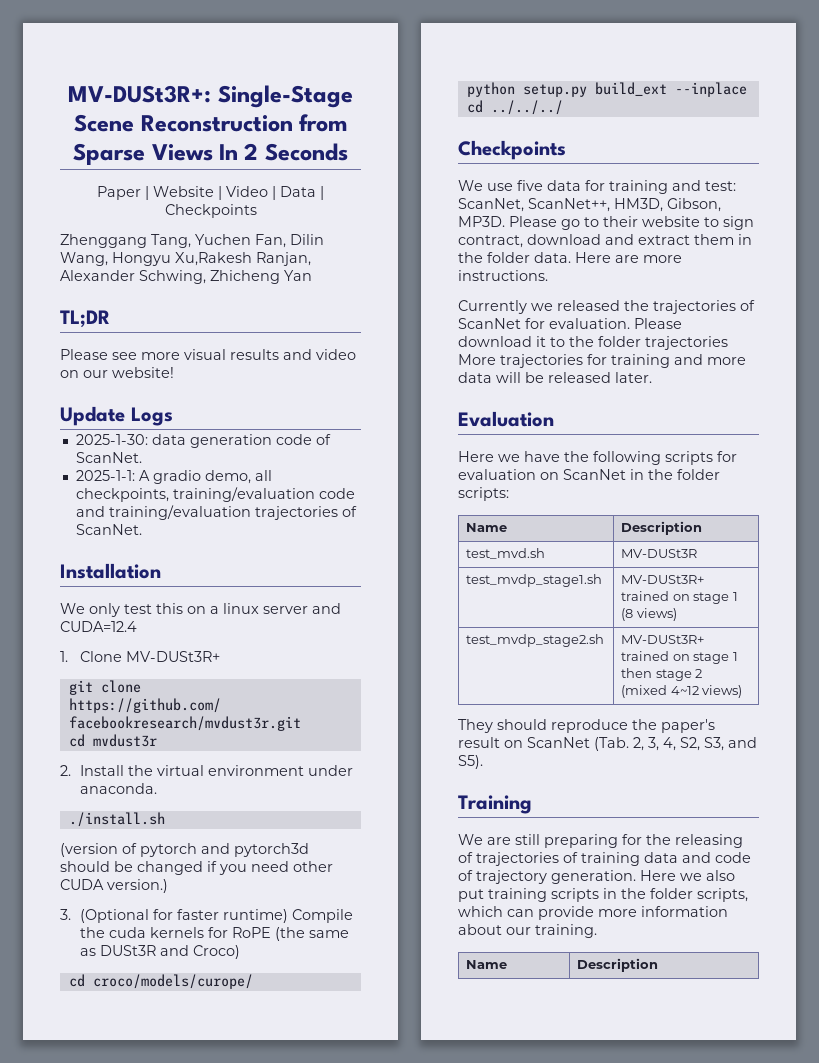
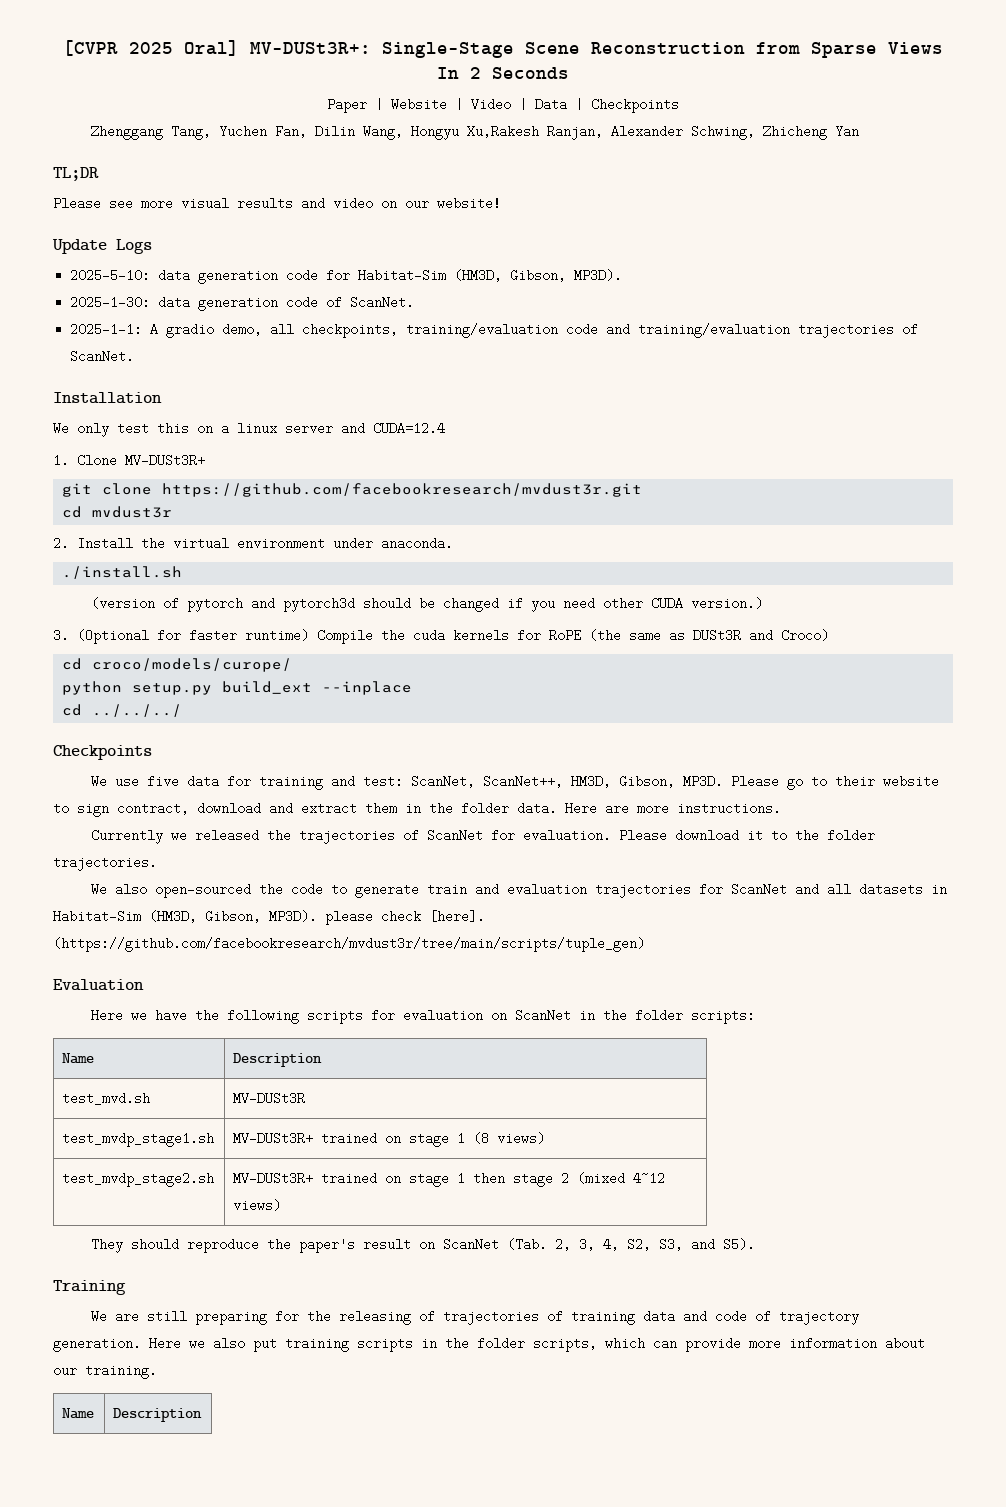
- MV-DUSt3R+: Single-Stage Scene Reconstruction from Sparse Views In 2 Seconds
+ [CVPR 2025 Oral] MV-DUSt3R+: Single-Stage Scene Reconstruction from Sparse Views In 2 Seconds
+ 2025-5-10: data generation code for Habitat-Sim (HM3D, Gibson, MP3D).
- Please download it to the folder trajectories More trajectories for training and more data will be released later.
+ Please download it to the folder trajectories.
+ We also open-sourced the code to generate train and evaluation trajectories for ScanNet and all datasets in Habitat-Sim (HM3D, Gibson, MP3D). please check [here]. (https://github.com/facebookresearch/mvdust3r/tree/main/scripts/tuple_gen)

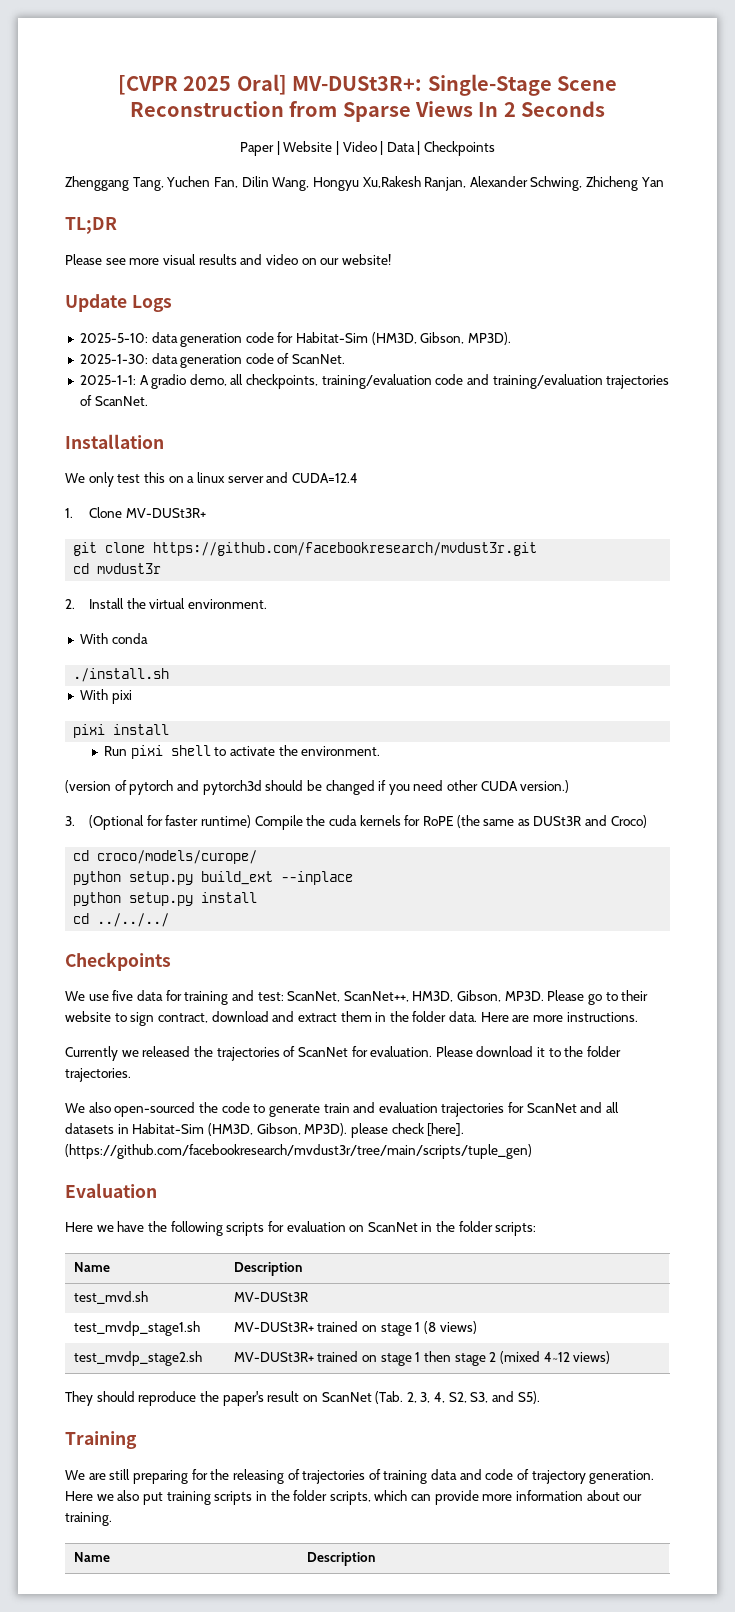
- 2. Install the virtual environment under anaconda.
+ 2. Install the virtual environment.
+ With conda
  ./install.sh
+ With pixi
+ pixi install
+ Run pixi shell to activate the environment.
+ python setup.py install

